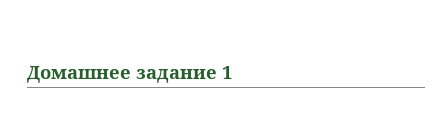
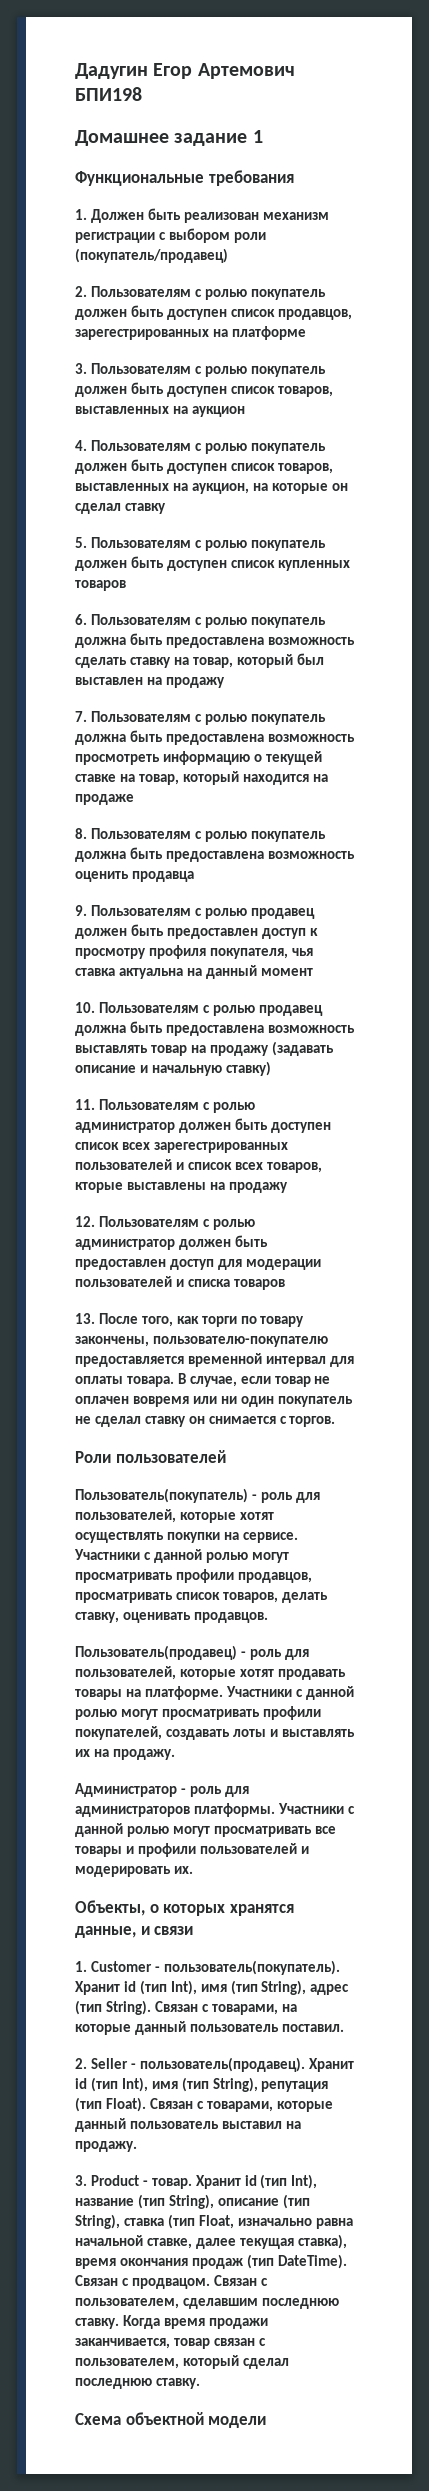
+ Дадугин Егор Артемович БПИ198
+ Функциональные требования
+ 1. Должен быть реализован механизм регистрации с выбором роли (покупатель/продавец)
+ 2. Пользователям с ролью покупатель должен быть доступен список продавцов, зарегестрированных на платформе
+ 3. Пользователям с ролью покупатель должен быть доступен список товаров, выставленных на аукцион
+ 4. Пользователям с ролью покупатель должен быть доступен список товаров, выставленных на аукцион, на которые он сделал ставку
+ 5. Пользователям с ролью покупатель должен быть доступен список купленных товаров
+ 6. Пользователям с ролью покупатель должна быть предоставлена возможность сделать ставку на товар, который был выставлен на продажу
+ 7. Пользователям с ролью покупатель должна быть предоставлена возможность просмотреть информацию о текущей ставке на товар, который находится на продаже
+ 8. Пользователям с ролью покупатель должна быть предоставлена возможность оценить продавца
+ 9. Пользователям с ролью продавец должен быть предоставлен доступ к просмотру профиля покупателя, чья ставка актуальна на данный момент
+ 10. Пользователям с ролью продавец должна быть предоставлена возможность выставлять товар на продажу (задавать описание и начальную ставку)
+ 11. Пользователям с ролью администратор должен быть доступен список всех зарегестрированных пользователей и список всех товаров, кторые выставлены на продажу
+ 12. Пользователям с ролью администратор должен быть предоставлен доступ для модерации пользователей и списка товаров
+ 13. После того, как торги по товару закончены, пользователю-покупателю предоставляется временной интервал для оплаты товара. В случае, если товар не оплачен вовремя или ни один покупатель не сделал ставку он снимается с торгов.
+ Роли пользователей
+ Пользователь(покупатель) - роль для пользователей, которые хотят осуществлять покупки на сервисе. Участники с данной ролью могут просматривать профили продавцов, просматривать список товаров, делать ставку, оценивать продавцов.
+ Пользователь(продавец) - роль для пользователей, которые хотят продавать товары на платформе. Участники с данной ролью могут просматривать профили покупателей, создавать лоты и выставлять их на продажу.
+ Администратор - роль для администраторов платформы. Участники с данной ролью могут просматривать все товары и профили пользователей и модерировать их.
+ Объекты, о которых хранятся данные, и связи
+ 1. Customer - пользователь(покупатель). Хранит id (тип Int), имя (тип String), адрес (тип String). Связан с товарами, на которые данный пользователь поставил.
+ 2. Seller - пользователь(продавец). Хранит id (тип Int), имя (тип String), репутация (тип Float). Связан с товарами, которые данный пользователь выставил на продажу.
+ 3. Product - товар. Хранит id (тип Int), название (тип String), описание (тип String), ставка (тип Float, изначально равна начальной ставке, далее текущая ставка), время окончания продаж (тип DateTime). Связан с продвацом. Связан с пользователем, сделавшим последнюю ставку. Когда время продажи заканчивается, товар связан с пользователем, который сделал последнюю ставку.
+ Схема объектной модели

